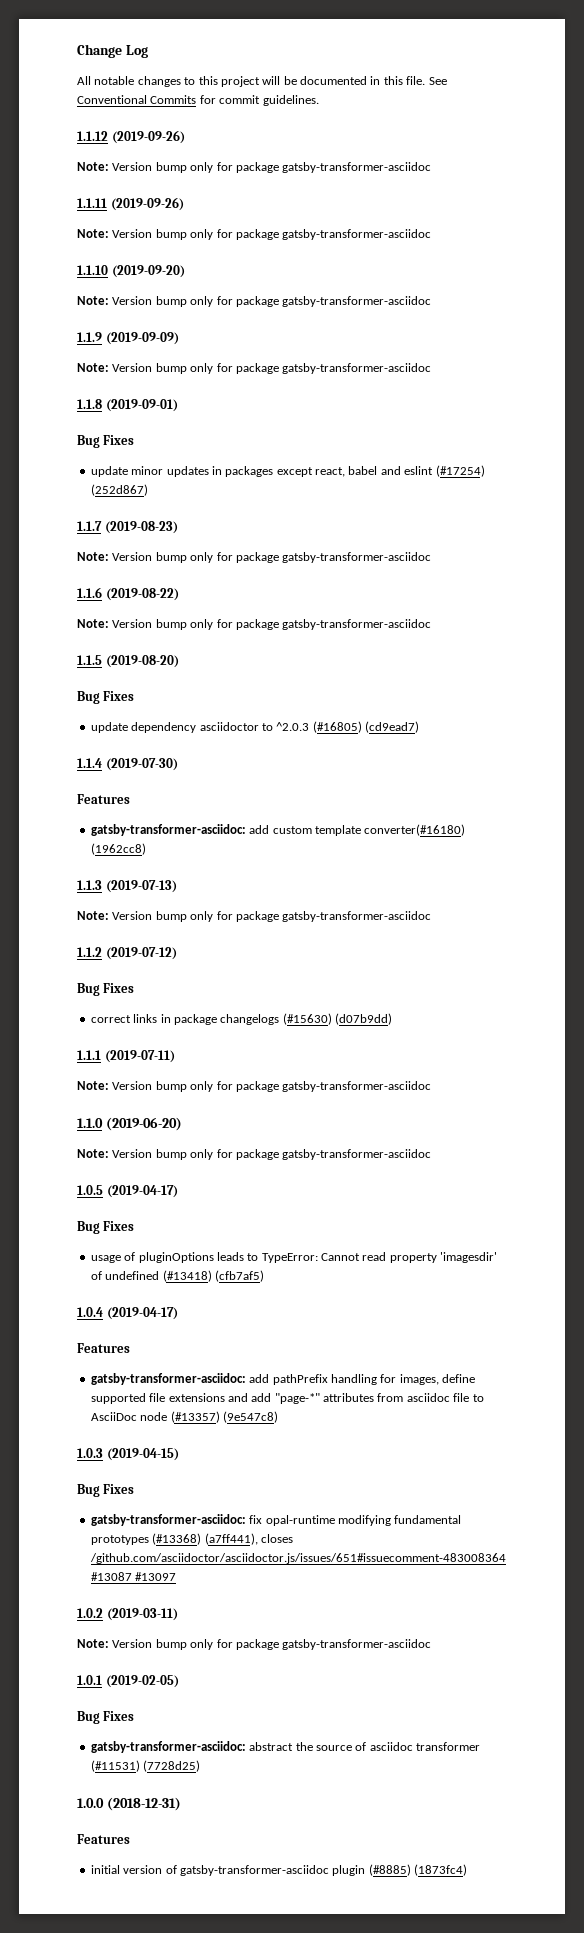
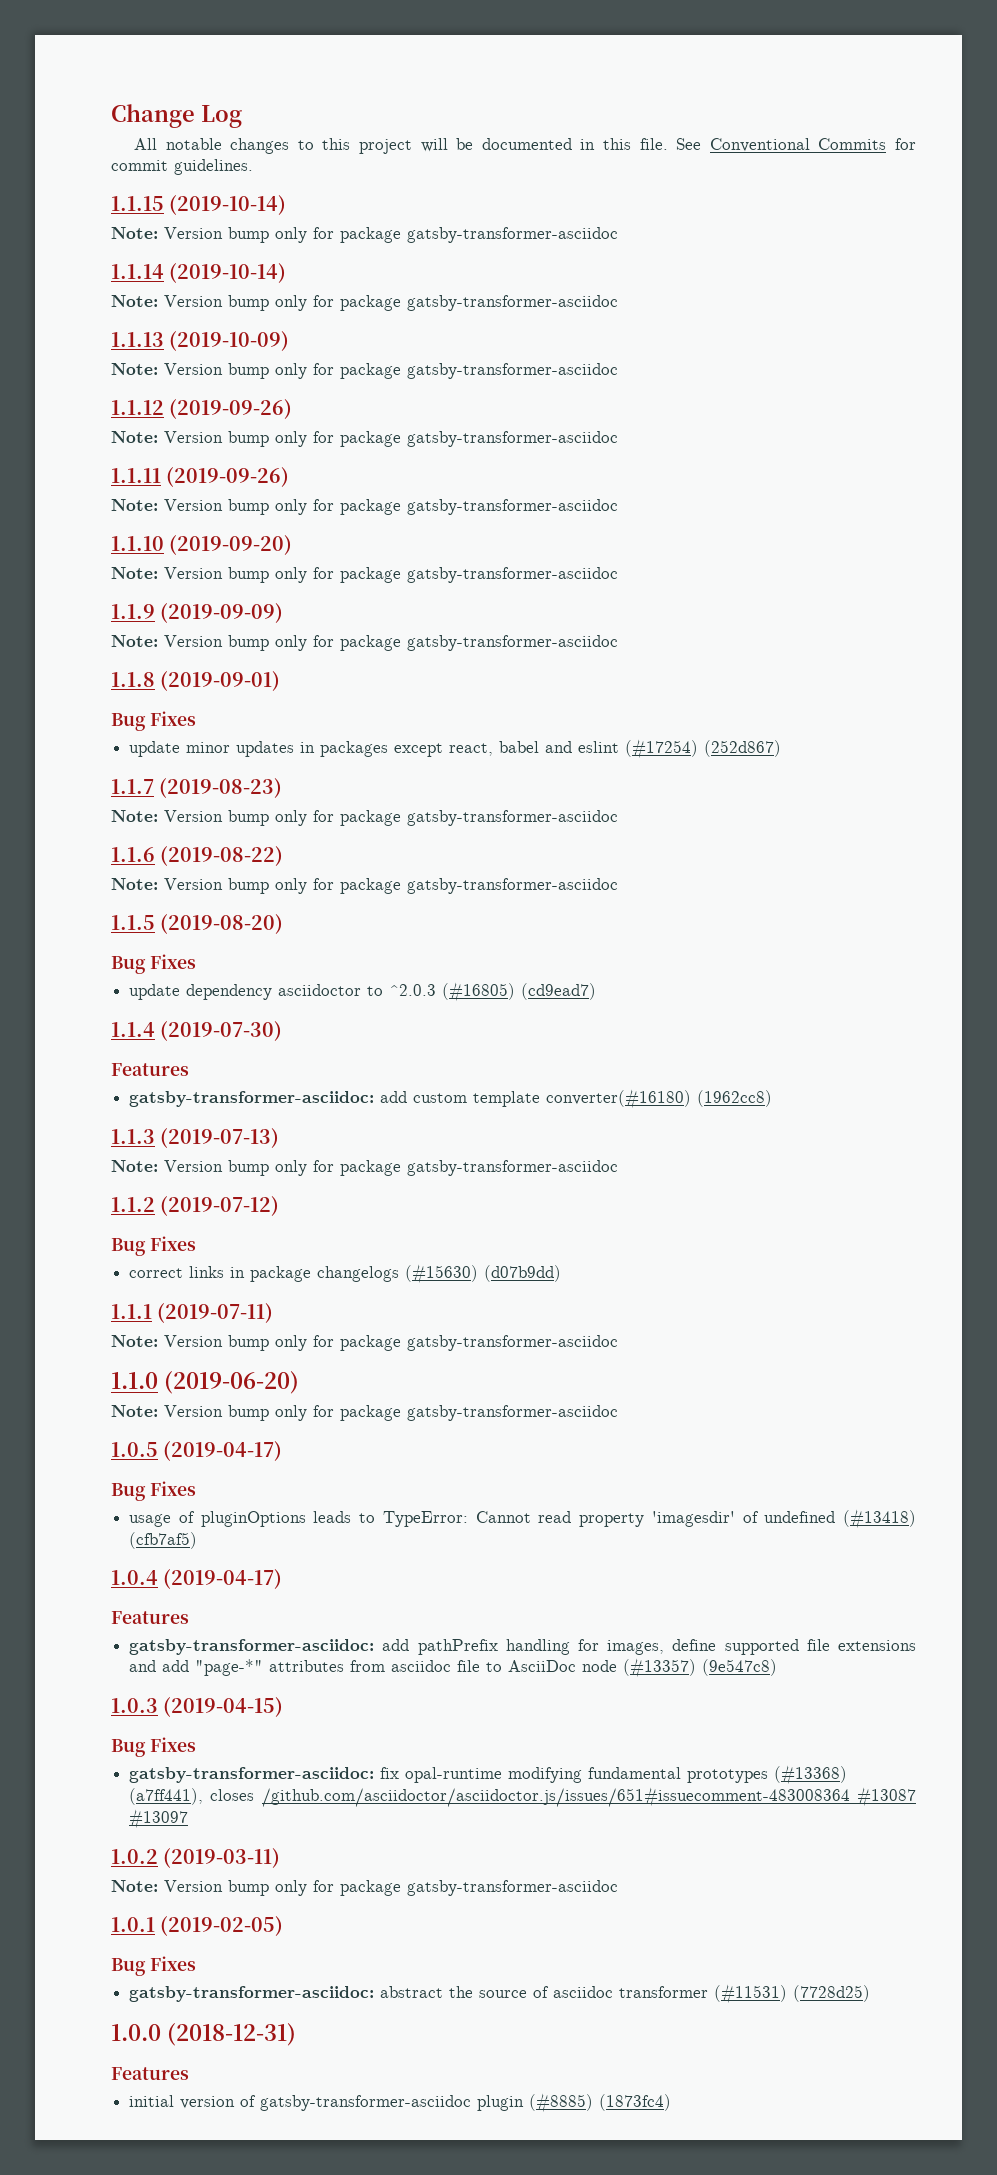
+ 1.1.15 (2019-10-14)
+ Note: Version bump only for package gatsby-transformer-asciidoc
+ 1.1.14 (2019-10-14)
+ Note: Version bump only for package gatsby-transformer-asciidoc
+ 1.1.13 (2019-10-09)
+ Note: Version bump only for package gatsby-transformer-asciidoc

